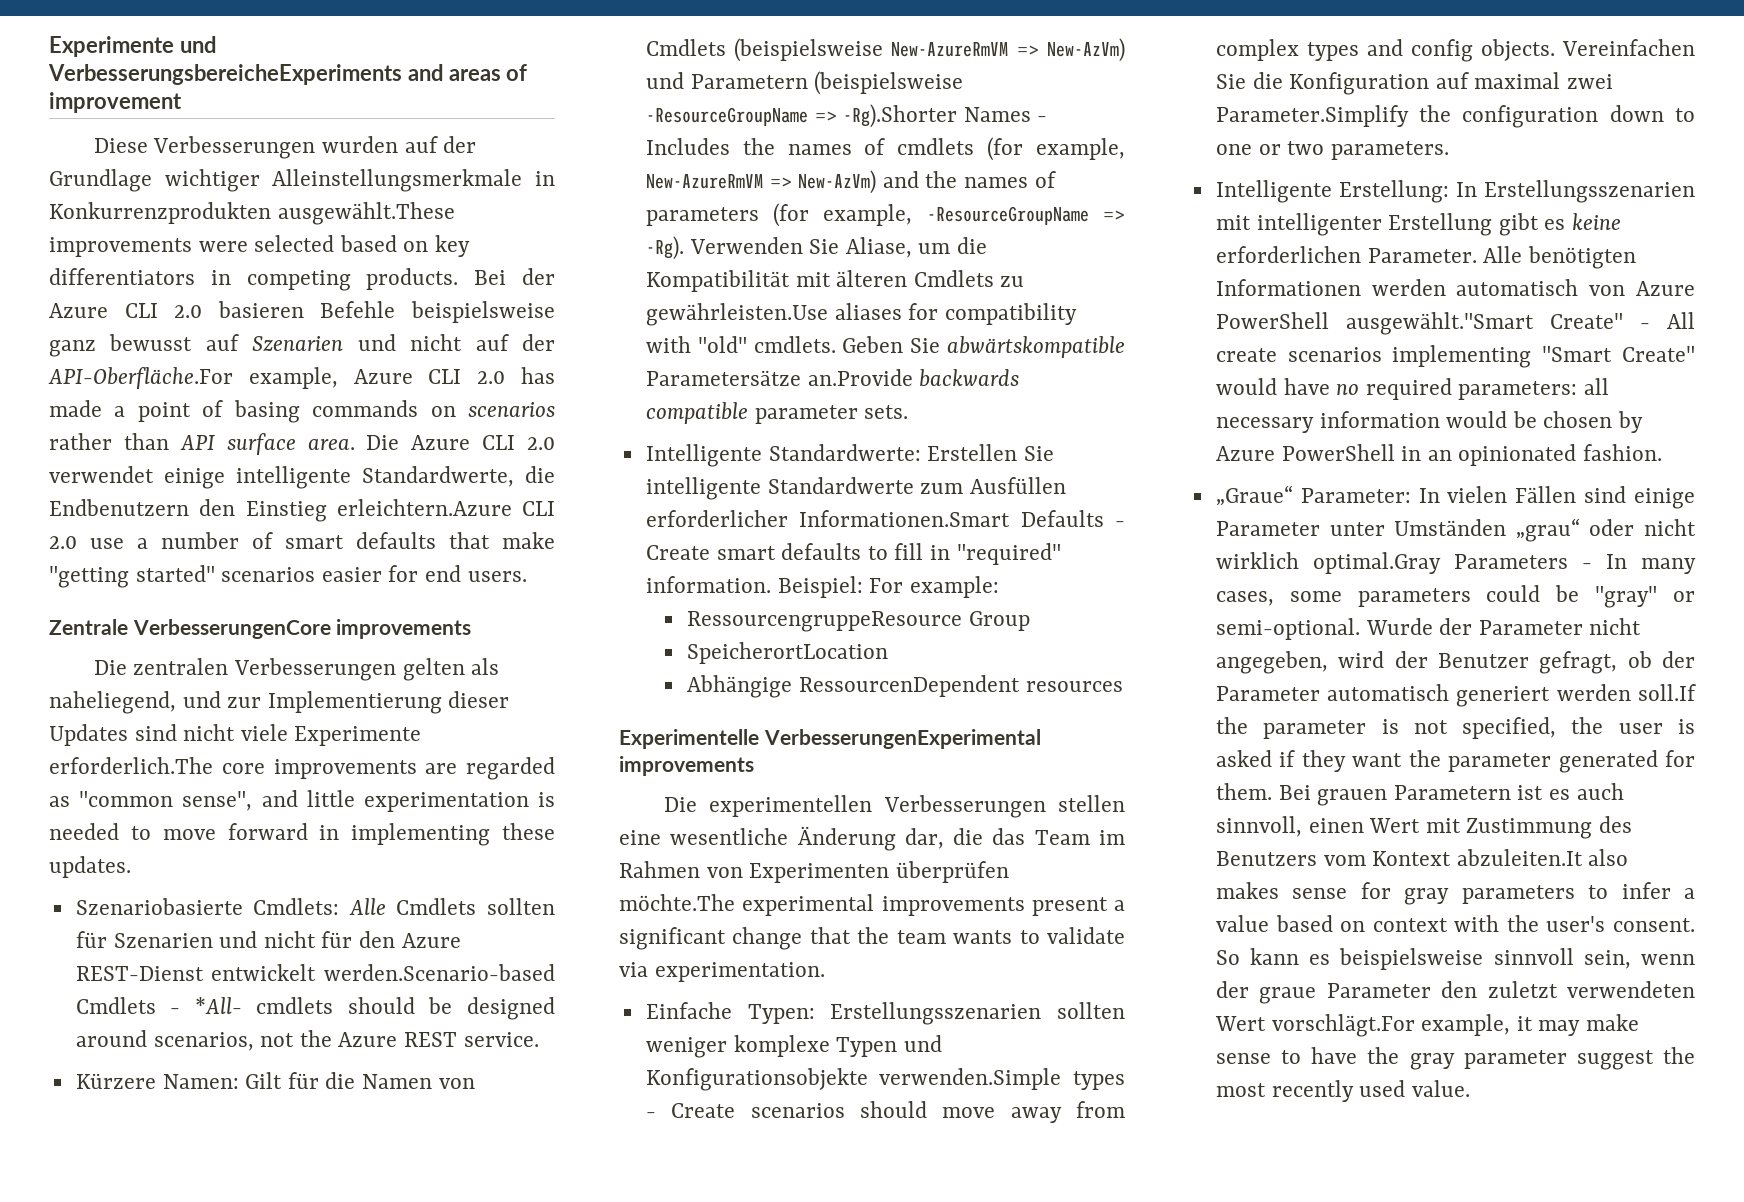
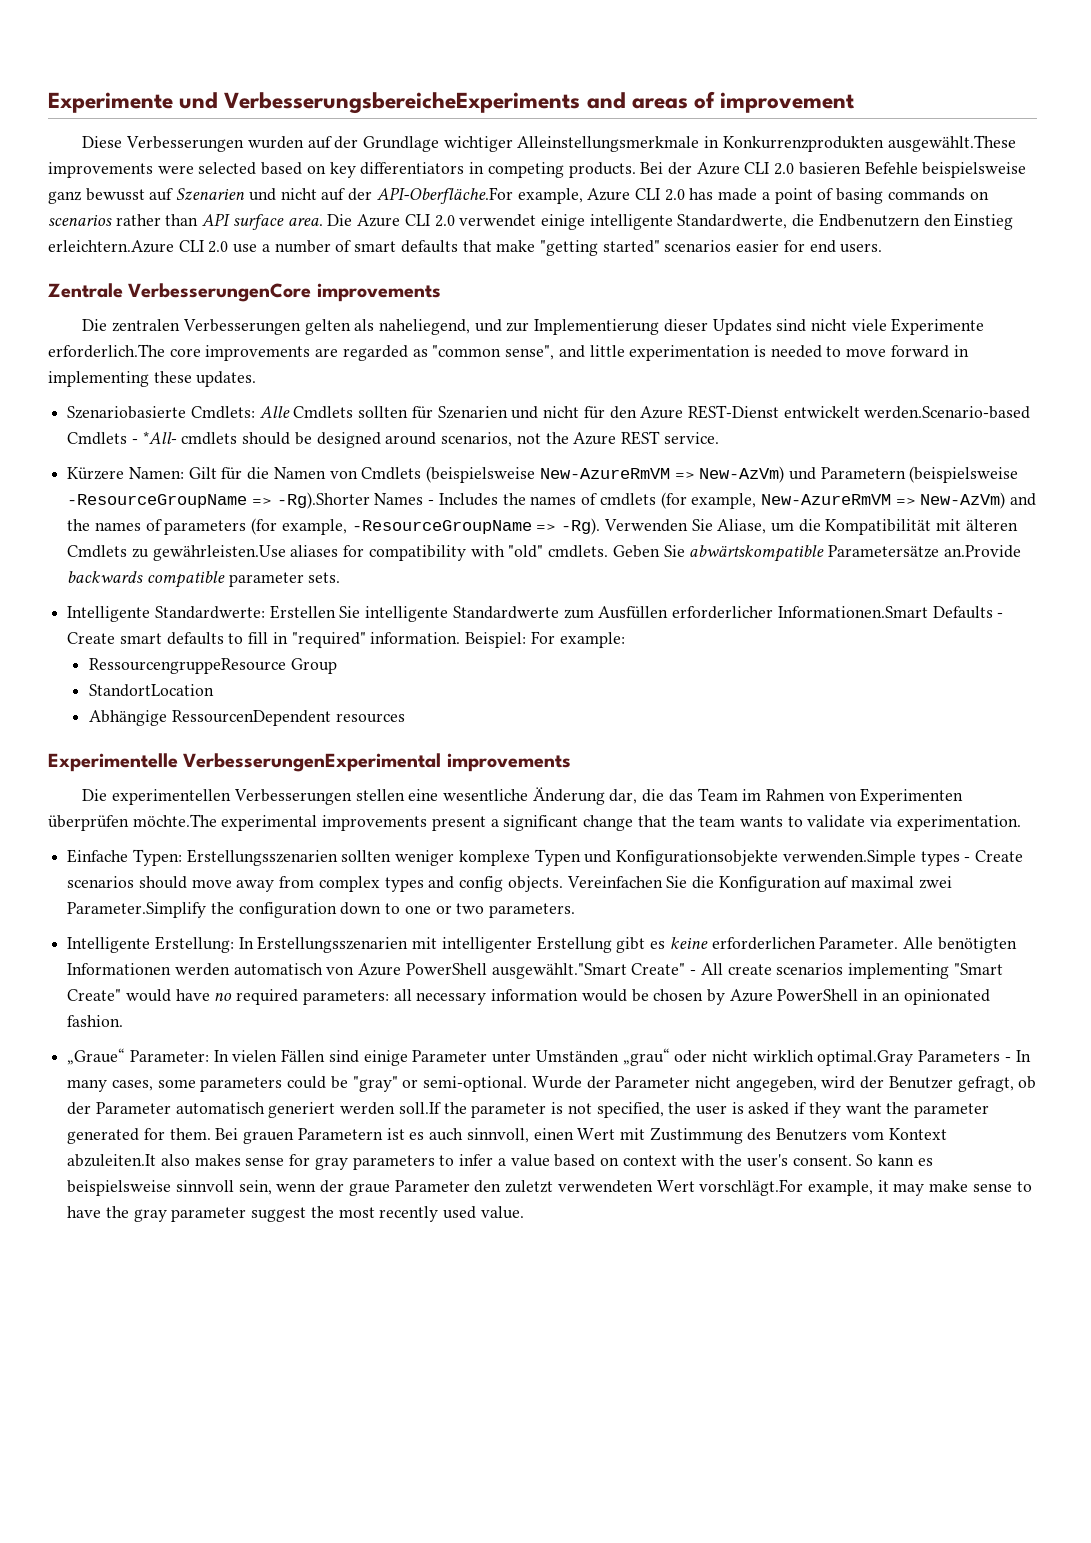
- SpeicherortLocation
+ StandortLocation

